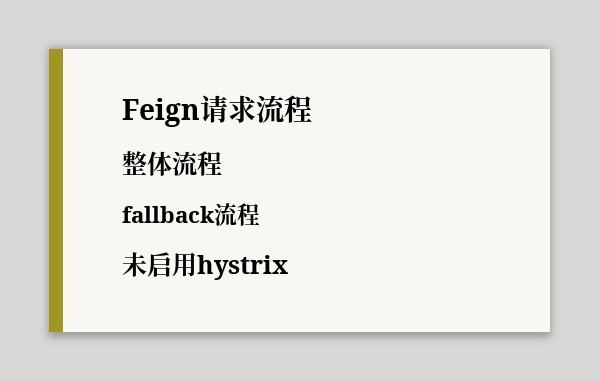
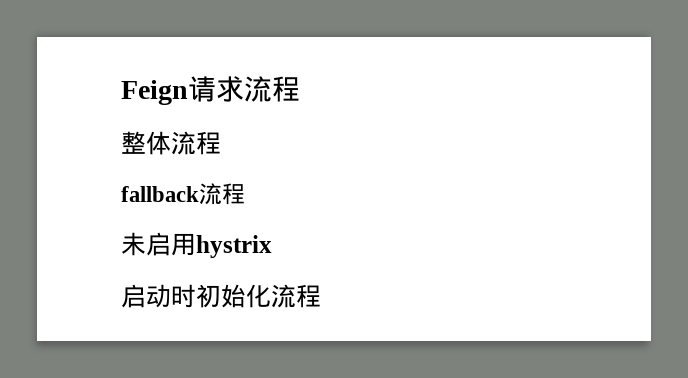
+ 启动时初始化流程

